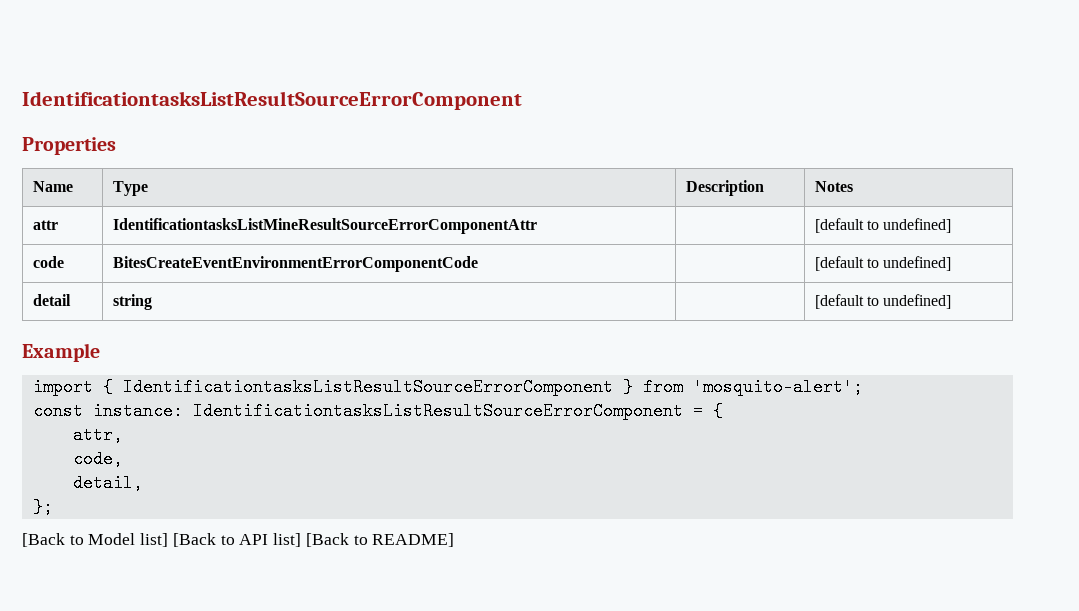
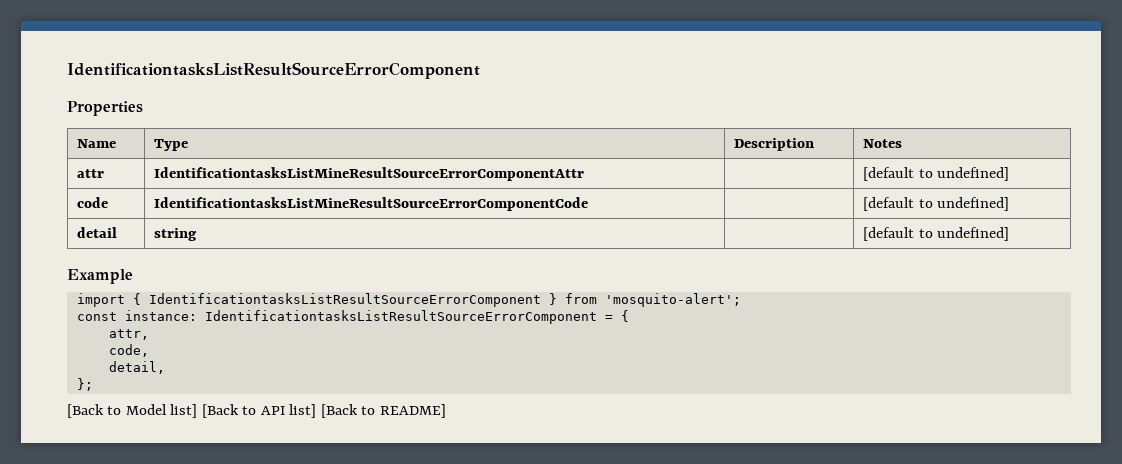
- code | BitesCreateEventEnvironmentErrorComponentCode | | [default to undefined]
+ code | IdentificationtasksListMineResultSourceErrorComponentCode | | [default to undefined]

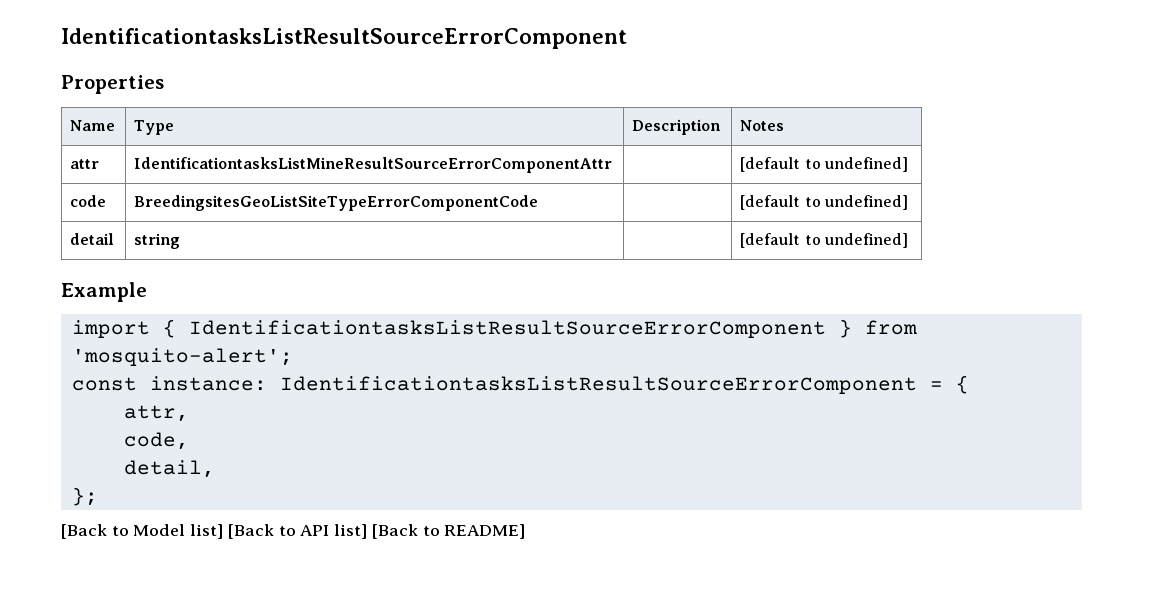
- code | IdentificationtasksListMineResultSourceErrorComponentCode | | [default to undefined]
+ code | BreedingsitesGeoListSiteTypeErrorComponentCode | | [default to undefined]

